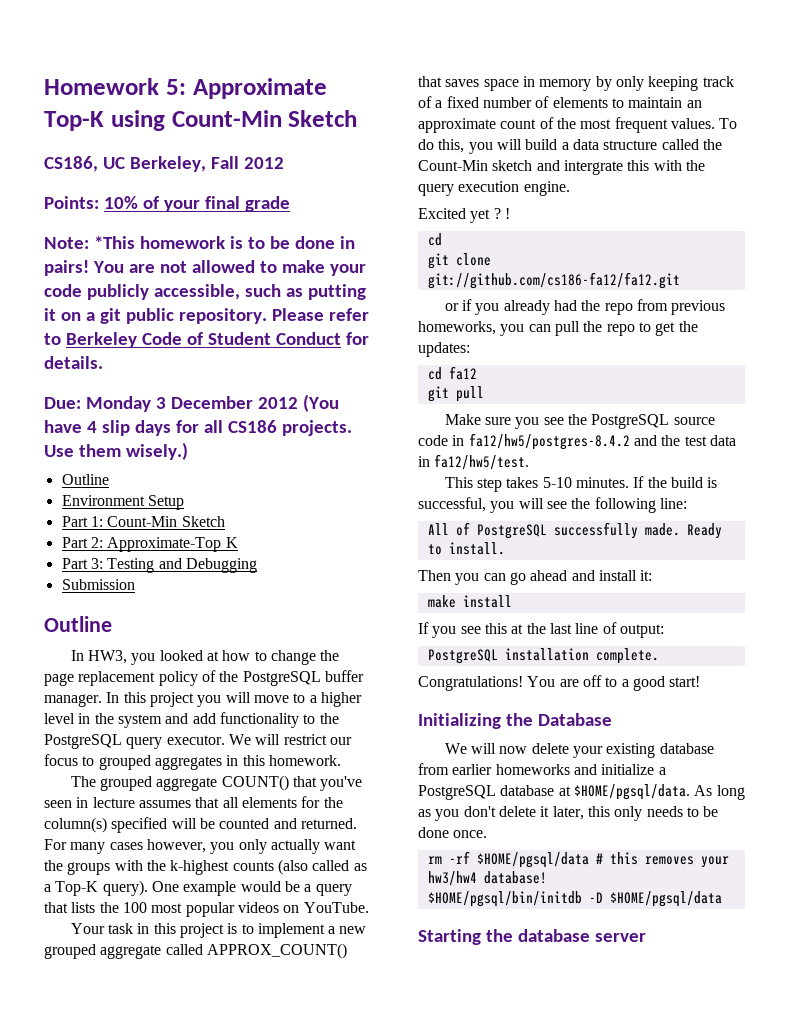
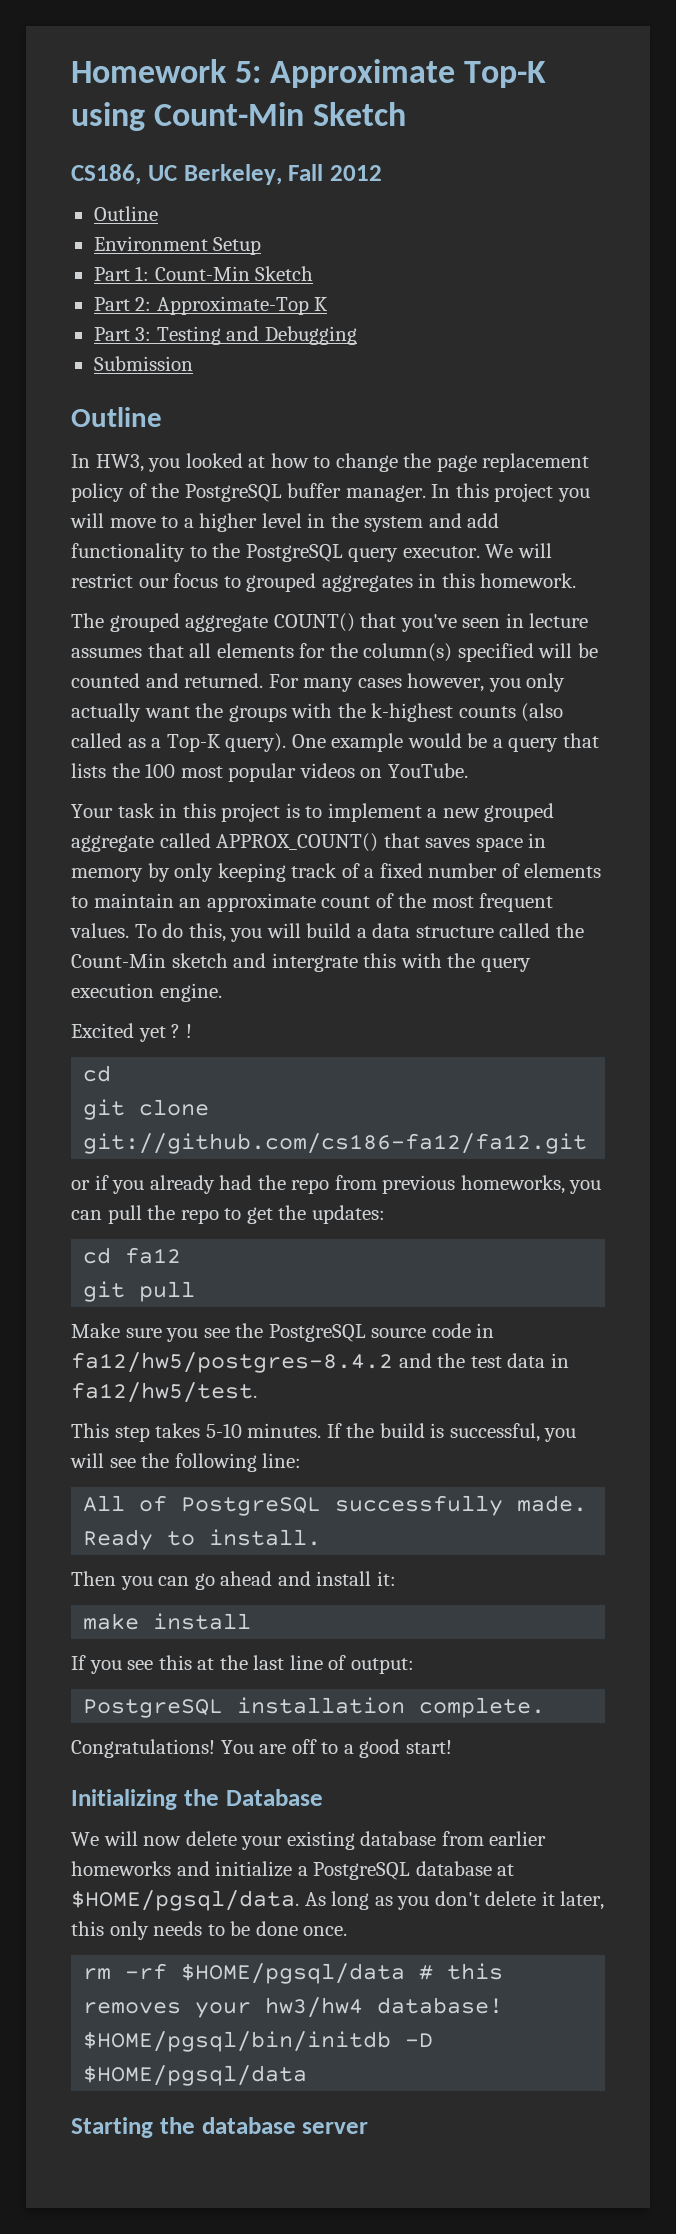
- Points: 10% of your final grade
- Note: *This homework is to be done in pairs! You are not allowed to make your code publicly accessible, such as putting it on a git public repository. Please refer to Berkeley Code of Student Conduct for details.
- Due: Monday 3 December 2012 (You have 4 slip days for all CS186 projects. Use them wisely.)

